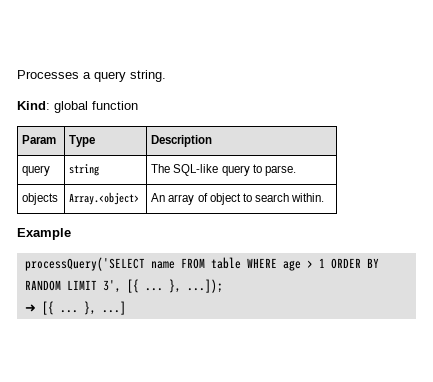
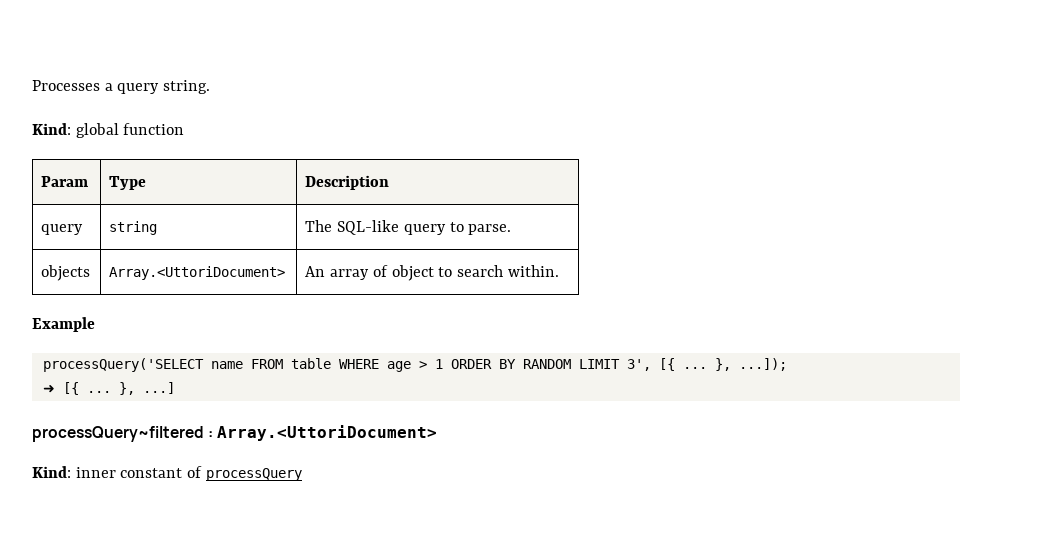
- objects | Array.<object> | An array of object to search within.
+ objects | Array.<UttoriDocument> | An array of object to search within.
+ processQuery~filtered : Array.<UttoriDocument>
+ Kind: inner constant of processQuery

